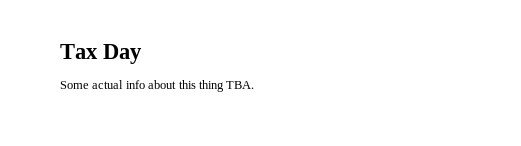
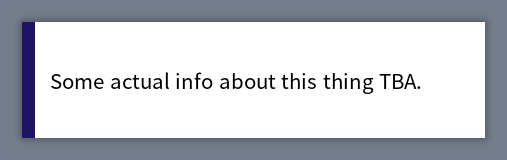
- Tax Day

